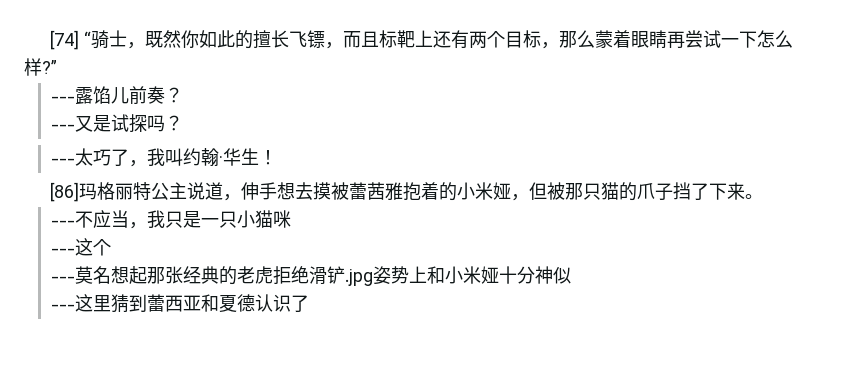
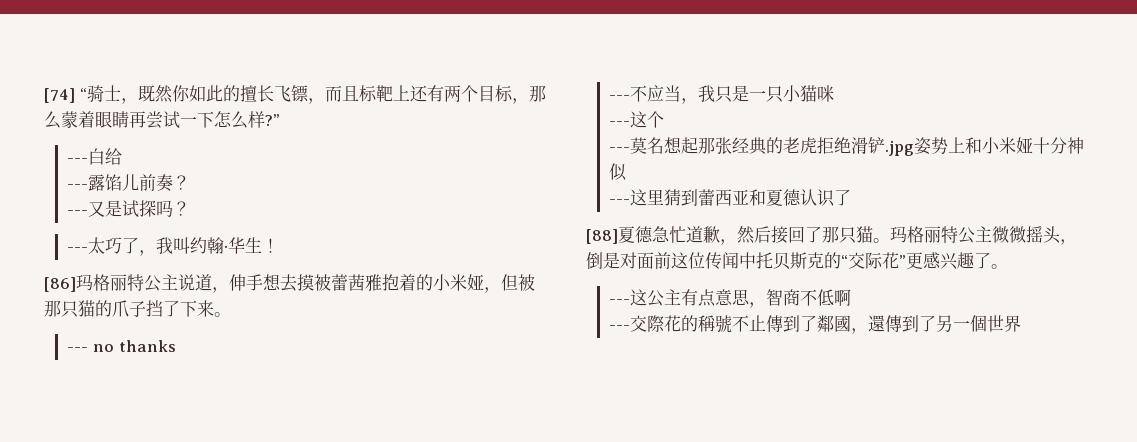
+ ---白给
+ --- no thanks
+ [88]夏德急忙道歉，然后接回了那只猫。玛格丽特公主微微摇头，倒是对面前这位传闻中托贝斯克的“交际花”更感兴趣了。
+ ---这公主有点意思，智商不低啊
+ ---交際花的稱號不止傳到了鄰國，還傳到了另一個世界

